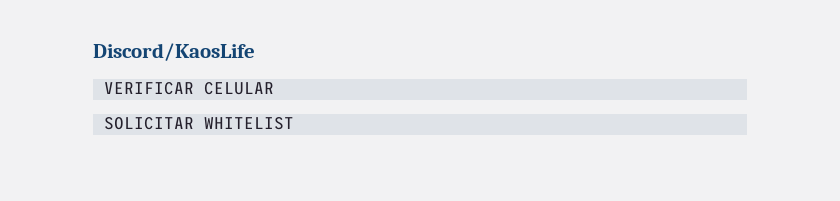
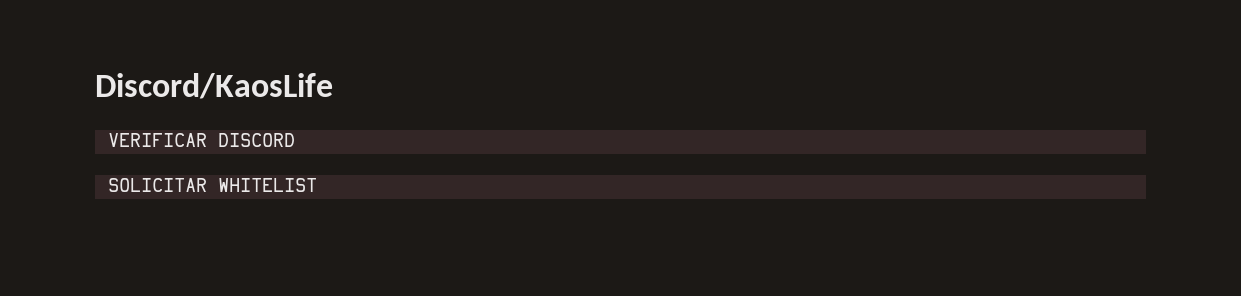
- VERIFICAR CELULAR
+ VERIFICAR DISCORD

